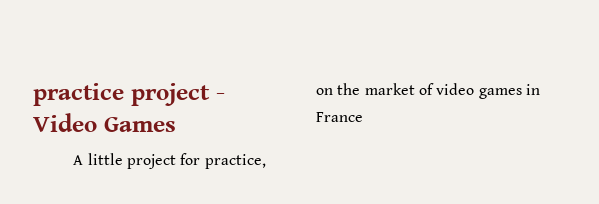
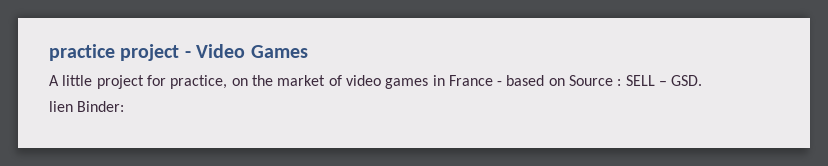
- A little project for practice, on the market of video games in France
+ A little project for practice, on the market of video games in France - based on Source : SELL – GSD.
+ lien Binder:

